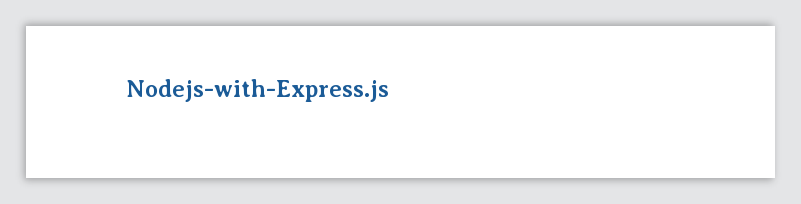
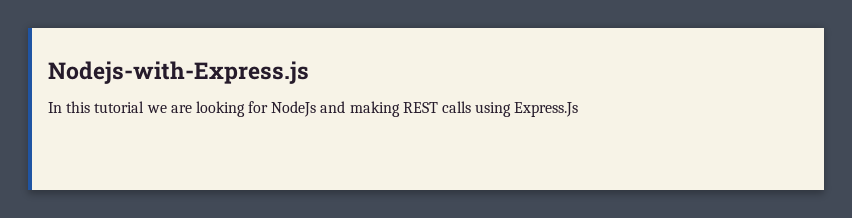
+ In this tutorial we are looking for NodeJs and making REST calls using Express.Js

